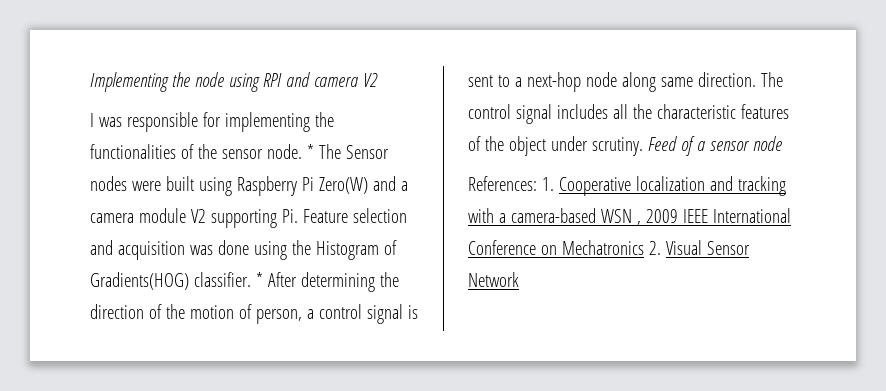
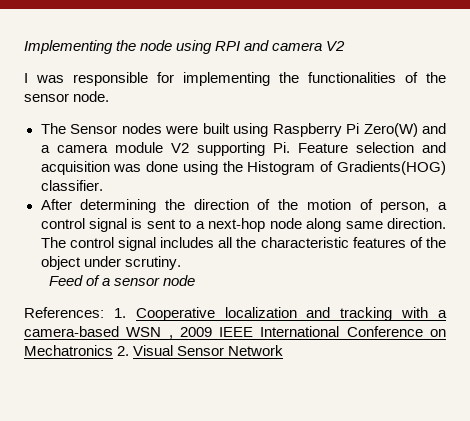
- I was responsible for implementing the functionalities of the sensor node. * The Sensor nodes were built using Raspberry Pi Zero(W) and a camera module V2 supporting Pi. Feature selection and acquisition was done using the Histogram of Gradients(HOG) classifier. * After determining the direction of the motion of person, a control signal is sent to a next-hop node along same direction.
+ I was responsible for implementing the functionalities of the sensor node.
+ The Sensor nodes were built using Raspberry Pi Zero(W) and a camera module V2 supporting Pi. Feature selection and acquisition was done using the Histogram of Gradients(HOG) classifier.
+ After determining the direction of the motion of person, a control signal is sent to a next-hop node along same direction.
- The control signal includes all the characteristic features of the object under scrutiny. Feed of a sensor node
+ The control signal includes all the characteristic features of the object under scrutiny.
+ Feed of a sensor node

